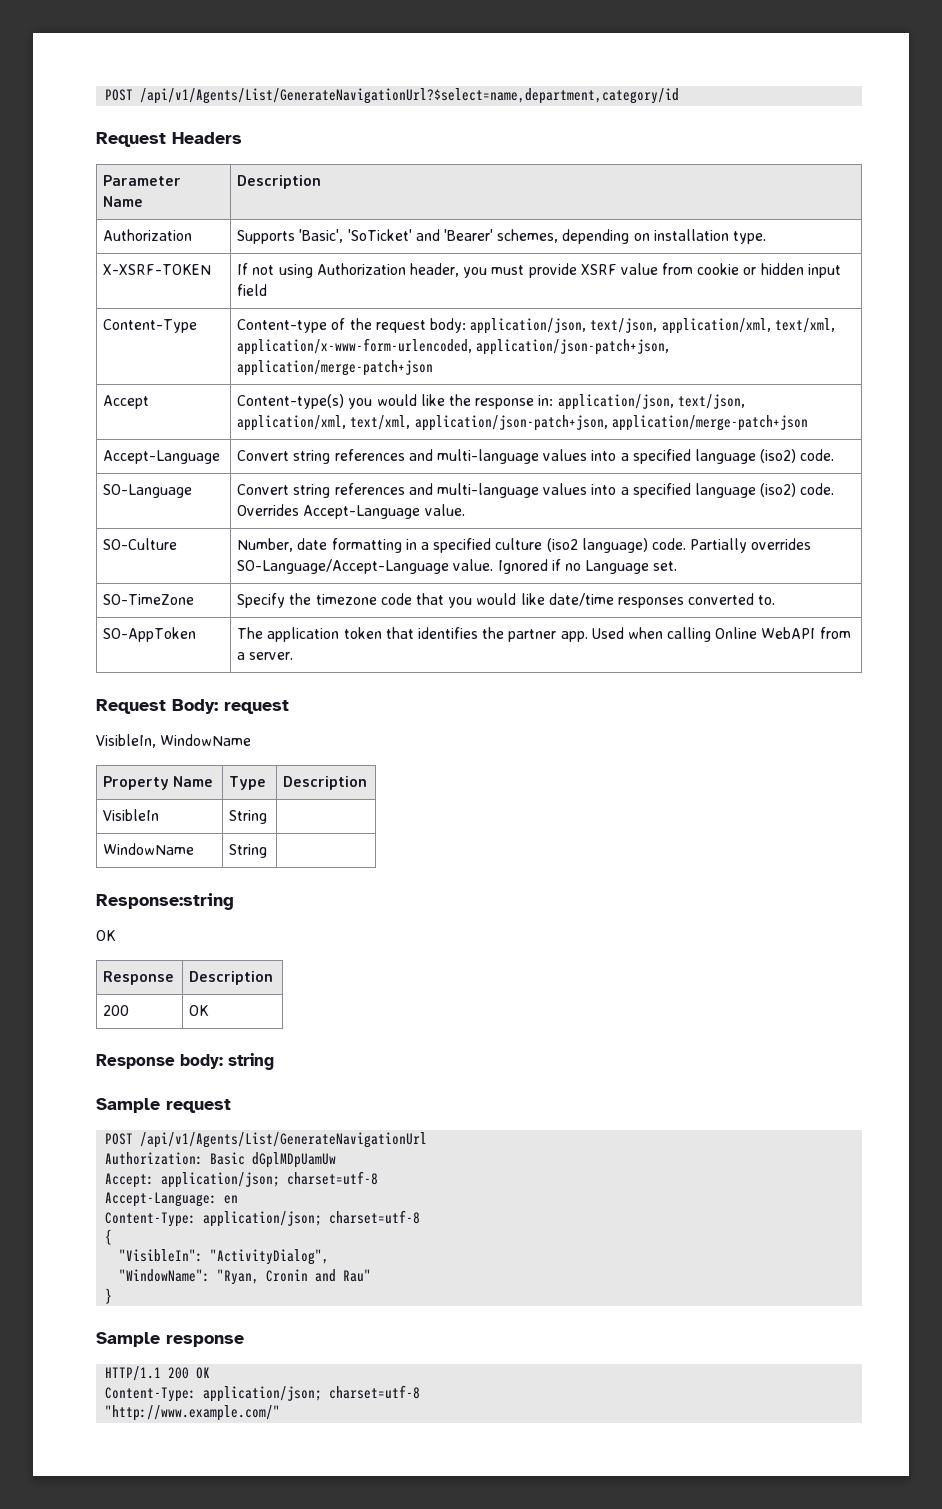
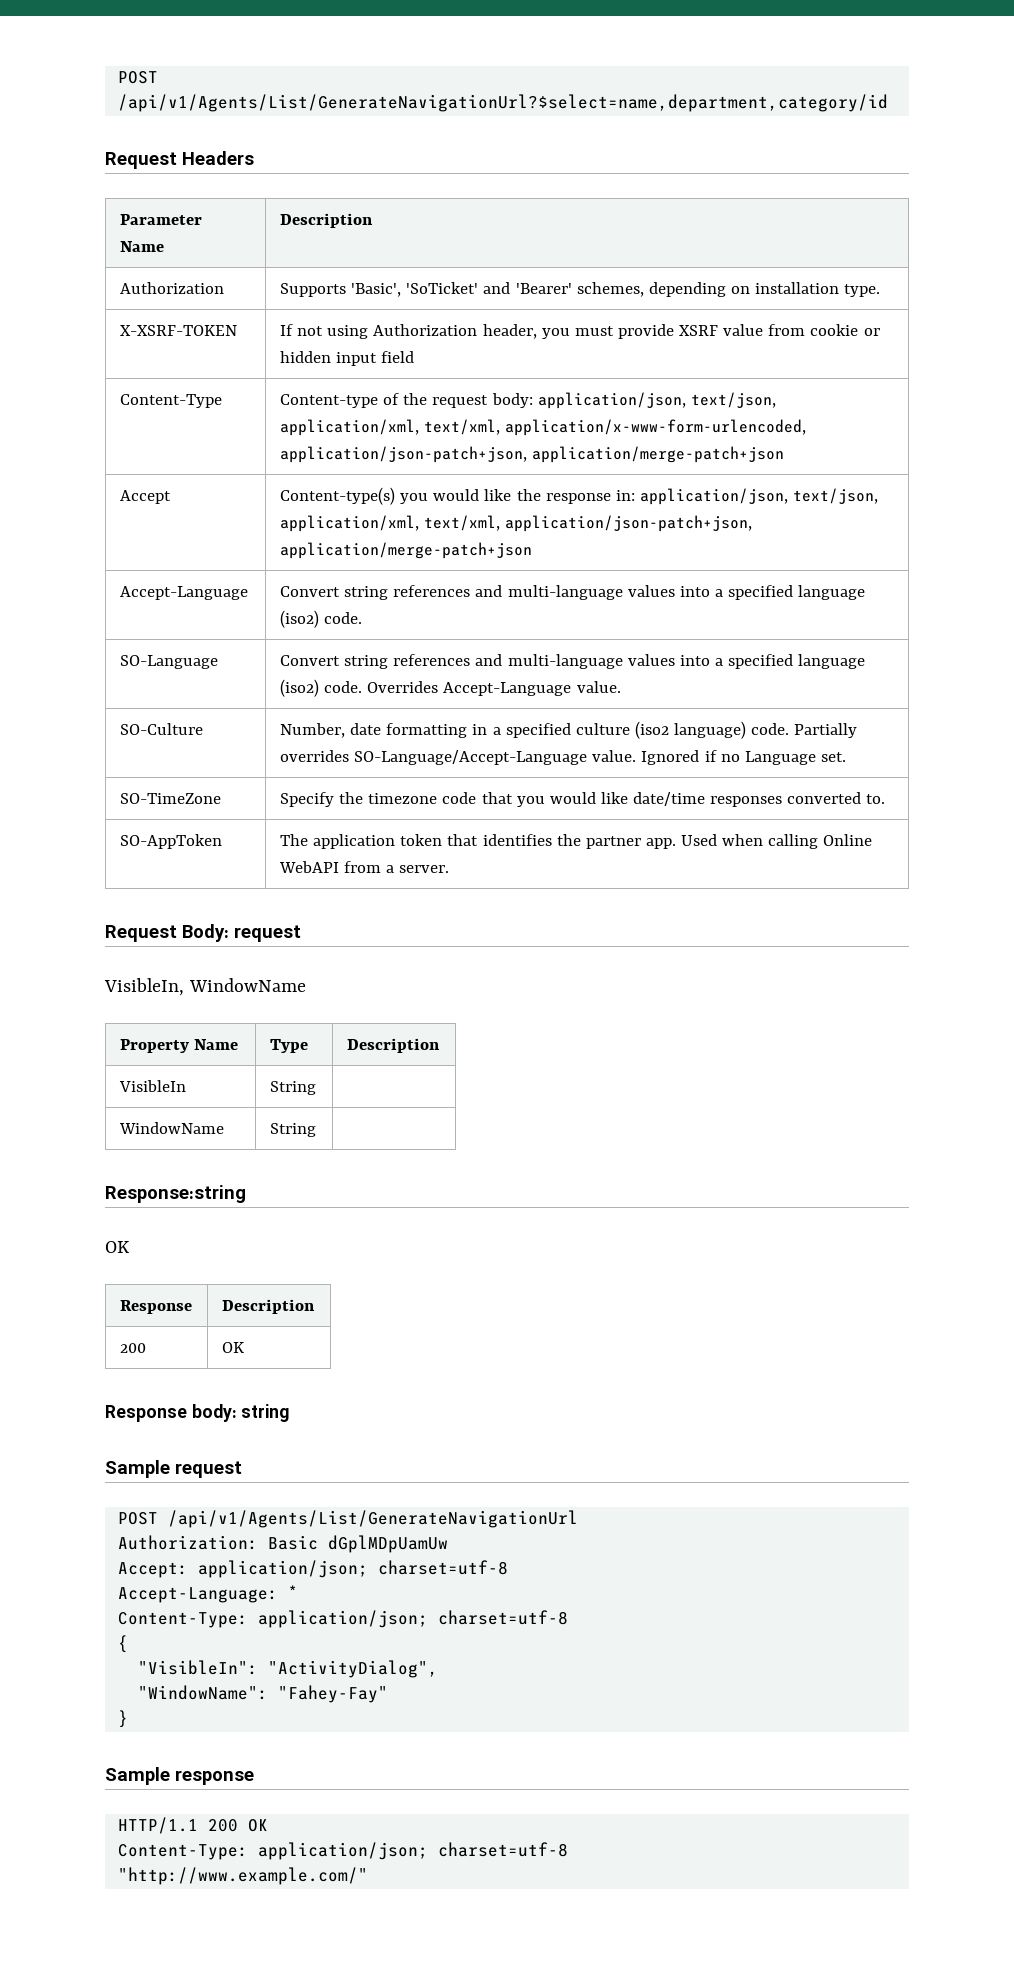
- Accept-Language: en
+ Accept-Language: *
- "WindowName": "Ryan, Cronin and Rau"
+ "WindowName": "Fahey-Fay"

